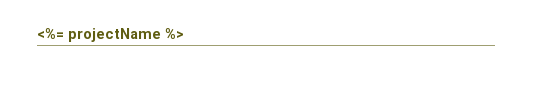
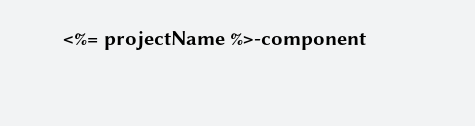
- <%= projectName %>
+ <%= projectName %>-component

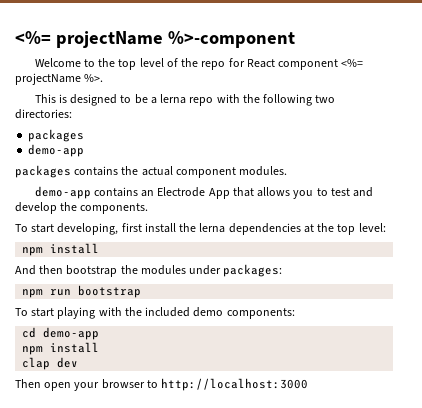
+ Welcome to the top level of the repo for React component <%= projectName %>.
+ This is designed to be a lerna repo with the following two directories:
+ packages
+ demo-app
+ packages contains the actual component modules.
+ demo-app contains an Electrode App that allows you to test and develop the components.
+ To start developing, first install the lerna dependencies at the top level:
+ npm install
+ And then bootstrap the modules under packages:
+ npm run bootstrap
+ To start playing with the included demo components:
+ cd demo-app
+ npm install
+ clap dev
+ Then open your browser to http://localhost:3000

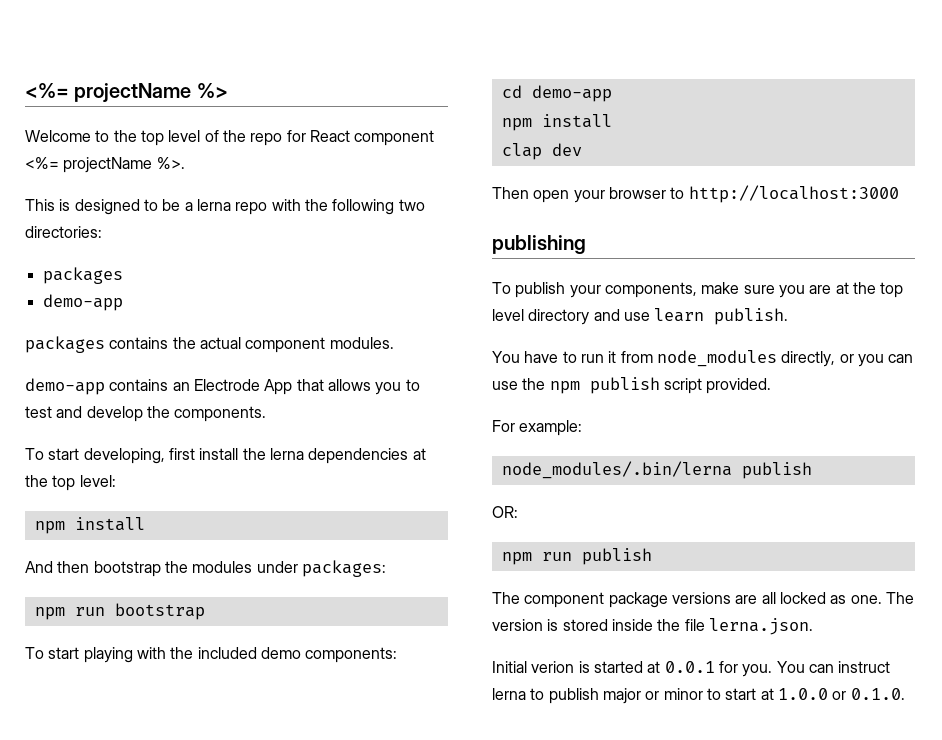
- <%= projectName %>-component
+ <%= projectName %>
+ publishing
+ To publish your components, make sure you are at the top level directory and use learn publish.
+ You have to run it from node_modules directly, or you can use the npm publish script provided.
+ For example:
+ node_modules/.bin/lerna publish
+ OR:
+ npm run publish
+ The component package versions are all locked as one. The version is stored inside the file lerna.json.
+ Initial verion is started at 0.0.1 for you. You can instruct lerna to publish major or minor to start at 1.0.0 or 0.1.0.

